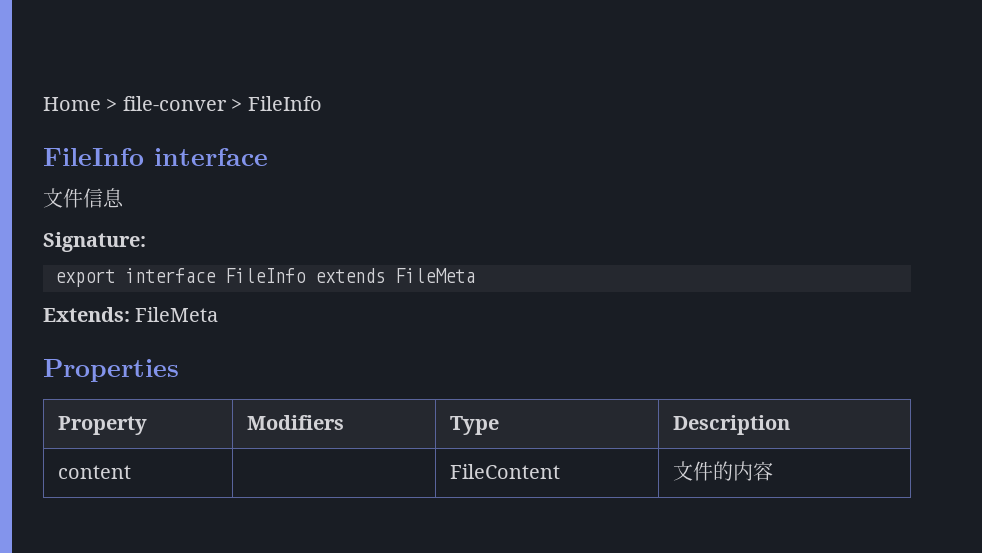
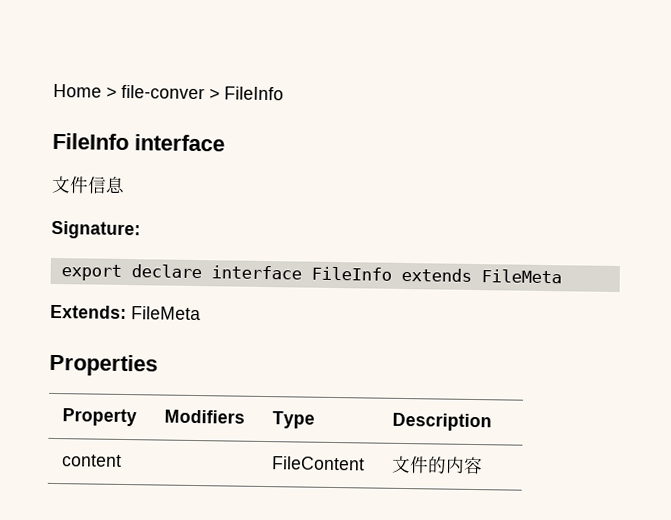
- export interface FileInfo extends FileMeta
+ export declare interface FileInfo extends FileMeta

